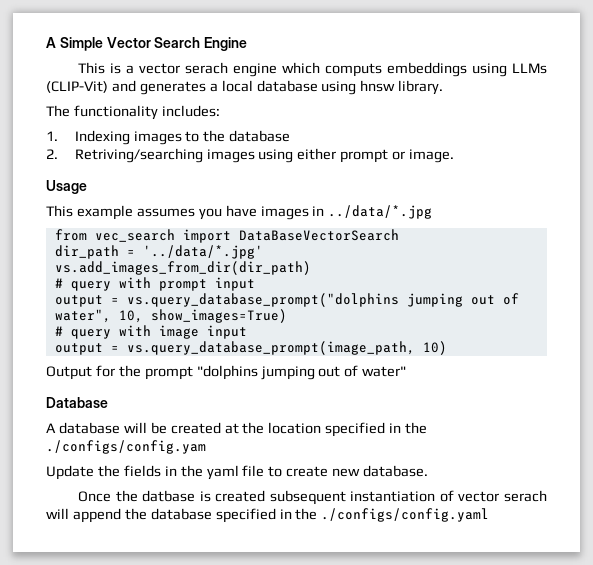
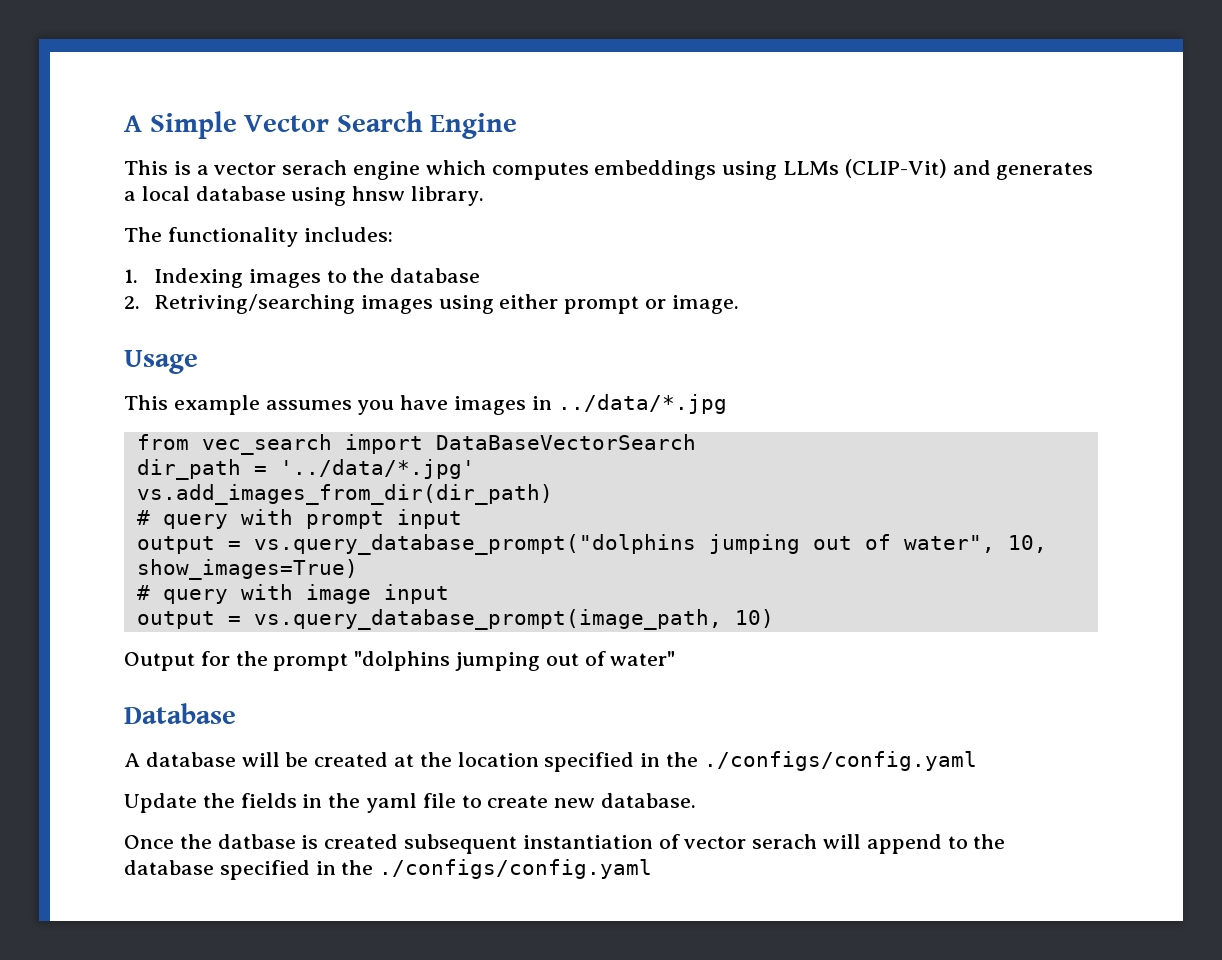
- This is a vector serach engine which computs embeddings using LLMs (CLIP-Vit) and generates a local database using hnsw library.
+ This is a vector serach engine which computes embeddings using LLMs (CLIP-Vit) and generates a local database using hnsw library.
- A database will be created at the location specified in the ./configs/config.yam
+ A database will be created at the location specified in the ./configs/config.yaml
- Once the datbase is created subsequent instantiation of vector serach will append the database specified in the ./configs/config.yaml
+ Once the datbase is created subsequent instantiation of vector serach will append to the database specified in the ./configs/config.yaml

